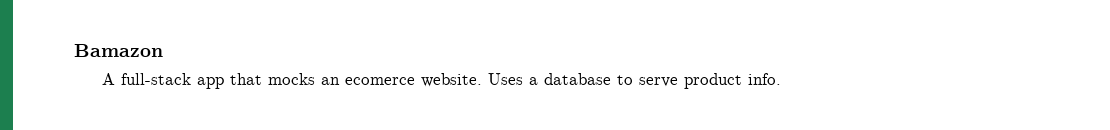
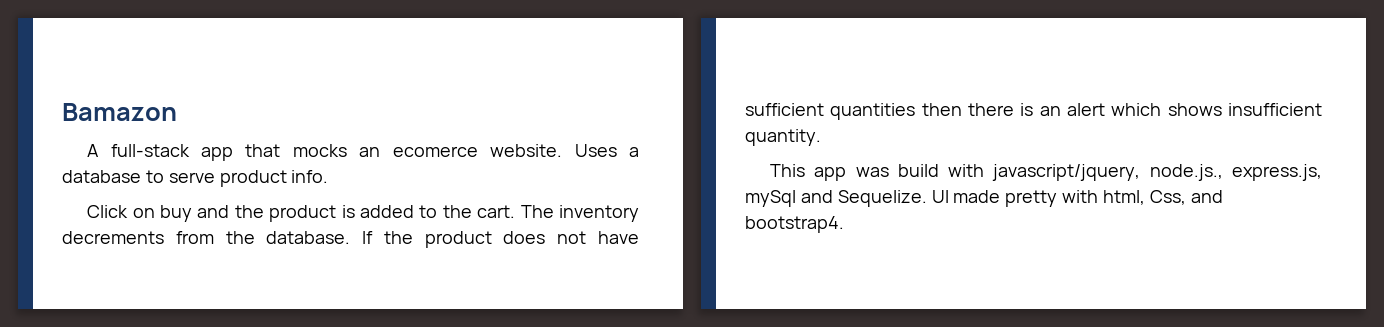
+ Click on buy and the product is added to the cart. The inventory decrements from the database. If the product does not have sufficient quantities then there is an alert which shows insufficient quantity.
+ This app was build with javascript/jquery, node.js., express.js, mySql and Sequelize. UI made pretty with html, Css, and bootstrap4.

